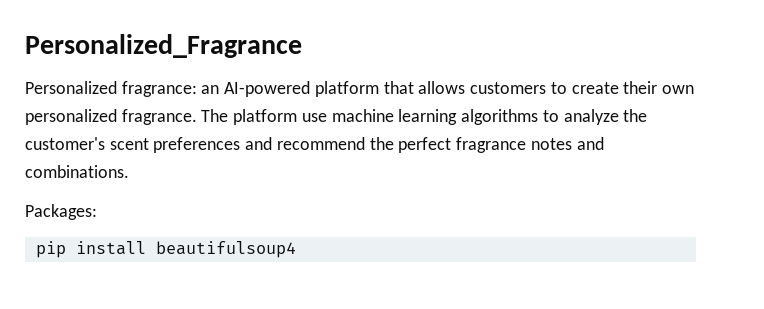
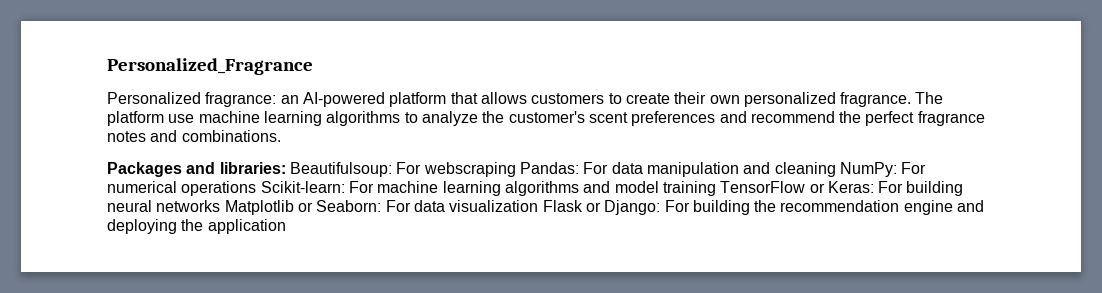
- Packages:
- pip install beautifulsoup4
+ Packages and libraries: Beautifulsoup: For webscraping Pandas: For data manipulation and cleaning NumPy: For numerical operations Scikit-learn: For machine learning algorithms and model training TensorFlow or Keras: For building neural networks Matplotlib or Seaborn: For data visualization Flask or Django: For building the recommendation engine and deploying the application

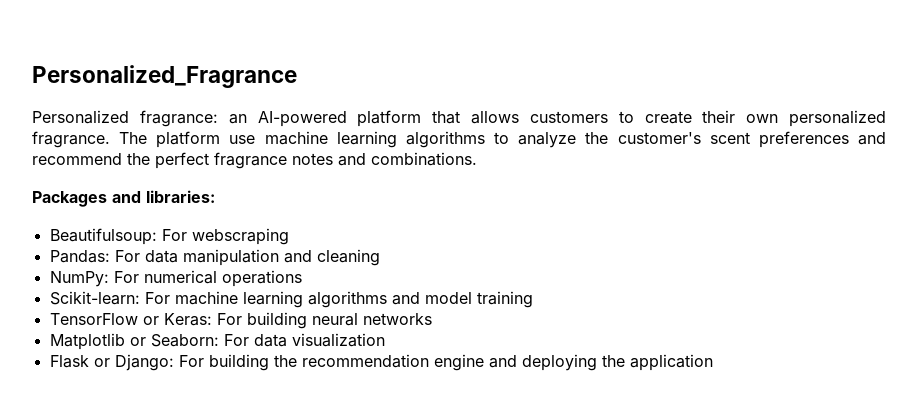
- Packages and libraries: Beautifulsoup: For webscraping Pandas: For data manipulation and cleaning NumPy: For numerical operations Scikit-learn: For machine learning algorithms and model training TensorFlow or Keras: For building neural networks Matplotlib or Seaborn: For data visualization Flask or Django: For building the recommendation engine and deploying the application
+ Packages and libraries:
+ Beautifulsoup: For webscraping
+ Pandas: For data manipulation and cleaning
+ NumPy: For numerical operations
+ Scikit-learn: For machine learning algorithms and model training
+ TensorFlow or Keras: For building neural networks
+ Matplotlib or Seaborn: For data visualization
+ Flask or Django: For building the recommendation engine and deploying the application

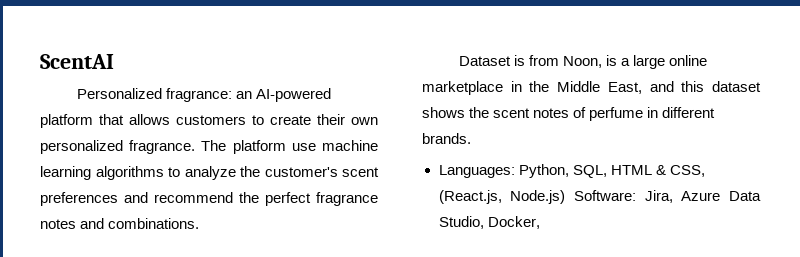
- Personalized_Fragrance
+ ScentAI
- Packages and libraries:
- Beautifulsoup: For webscraping
- Pandas: For data manipulation and cleaning
- NumPy: For numerical operations
- Scikit-learn: For machine learning algorithms and model training
- TensorFlow or Keras: For building neural networks
- Matplotlib or Seaborn: For data visualization
- Flask or Django: For building the recommendation engine and deploying the application
+ Dataset is from Noon, is a large online marketplace in the Middle East, and this dataset shows the scent notes of perfume in different brands.
+ Languages: Python, SQL, HTML & CSS, (React.js, Node.js) Software: Jira, Azure Data Studio, Docker,

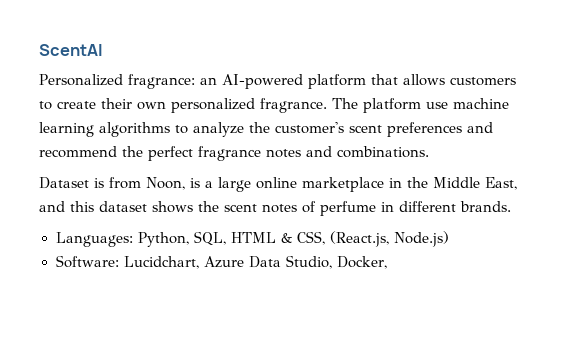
- Languages: Python, SQL, HTML & CSS, (React.js, Node.js) Software: Jira, Azure Data Studio, Docker,
+ Languages: Python, SQL, HTML & CSS, (React.js, Node.js)
+ Software: Lucidchart, Azure Data Studio, Docker,

